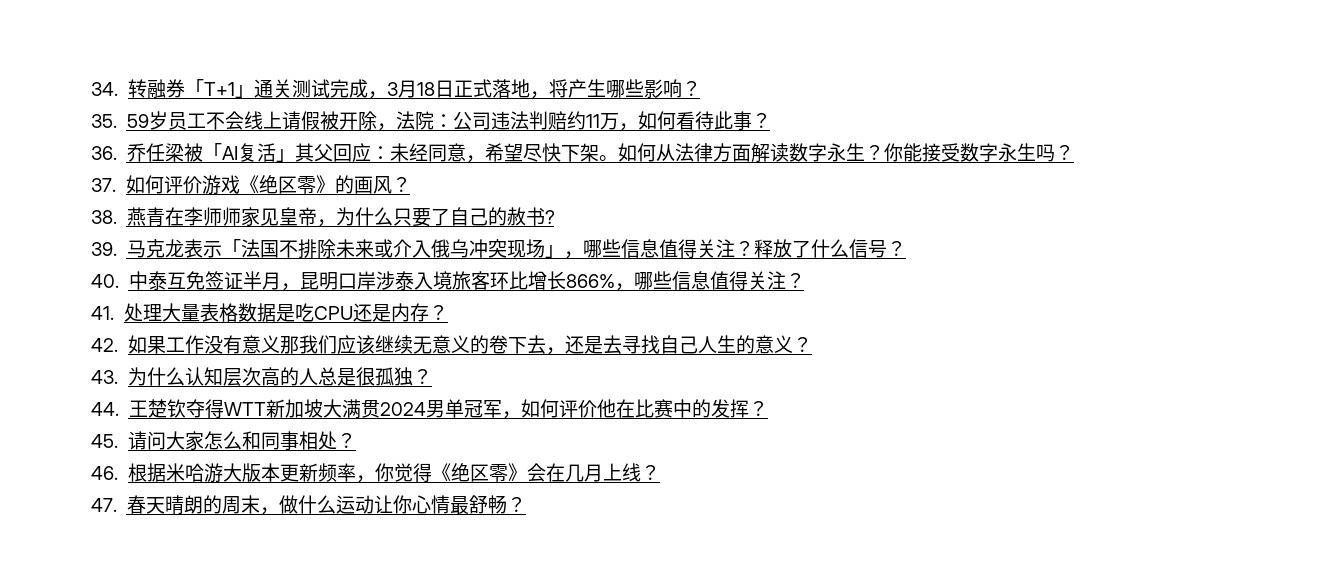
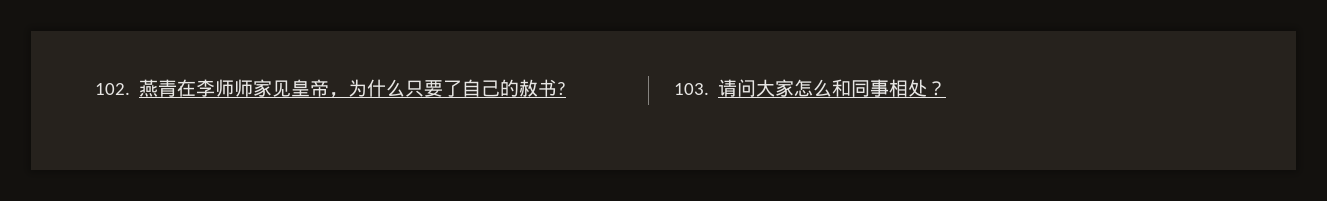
- 34.转融券「T+1」通关测试完成，3月18日正式落地，将产生哪些影响？
- 35. 59岁员工不会线上请假被开除，法院：公司违法判赔约11万，如何看待此事？
- 36.乔任梁被「AI复活」其父回应：未经同意，希望尽快下架。如何从法律方面解读数字永生？你能接受数字永生吗？
- 37.如何评价游戏《绝区零》的画风？
- 38.燕青在李师师家见皇帝，为什么只要了自己的赦书?
+ 102.燕青在李师师家见皇帝，为什么只要了自己的赦书?
- 39.马克龙表示「法国不排除未来或介入俄乌冲突现场」，哪些信息值得关注？释放了什么信号？
- 40.中泰互免签证半月，昆明口岸涉泰入境旅客环比增长866%，哪些信息值得关注？
- 41.处理大量表格数据是吃CPU还是内存？
- 42.如果工作没有意义那我们应该继续无意义的卷下去，还是去寻找自己人生的意义？
- 43.为什么认知层次高的人总是很孤独？
- 44.王楚钦夺得WTT新加坡大满贯2024男单冠军，如何评价他在比赛中的发挥？
- 45.请问大家怎么和同事相处？
+ 103.请问大家怎么和同事相处？
- 46.根据米哈游大版本更新频率，你觉得《绝区零》会在几月上线？
- 47.春天晴朗的周末，做什么运动让你心情最舒畅？

